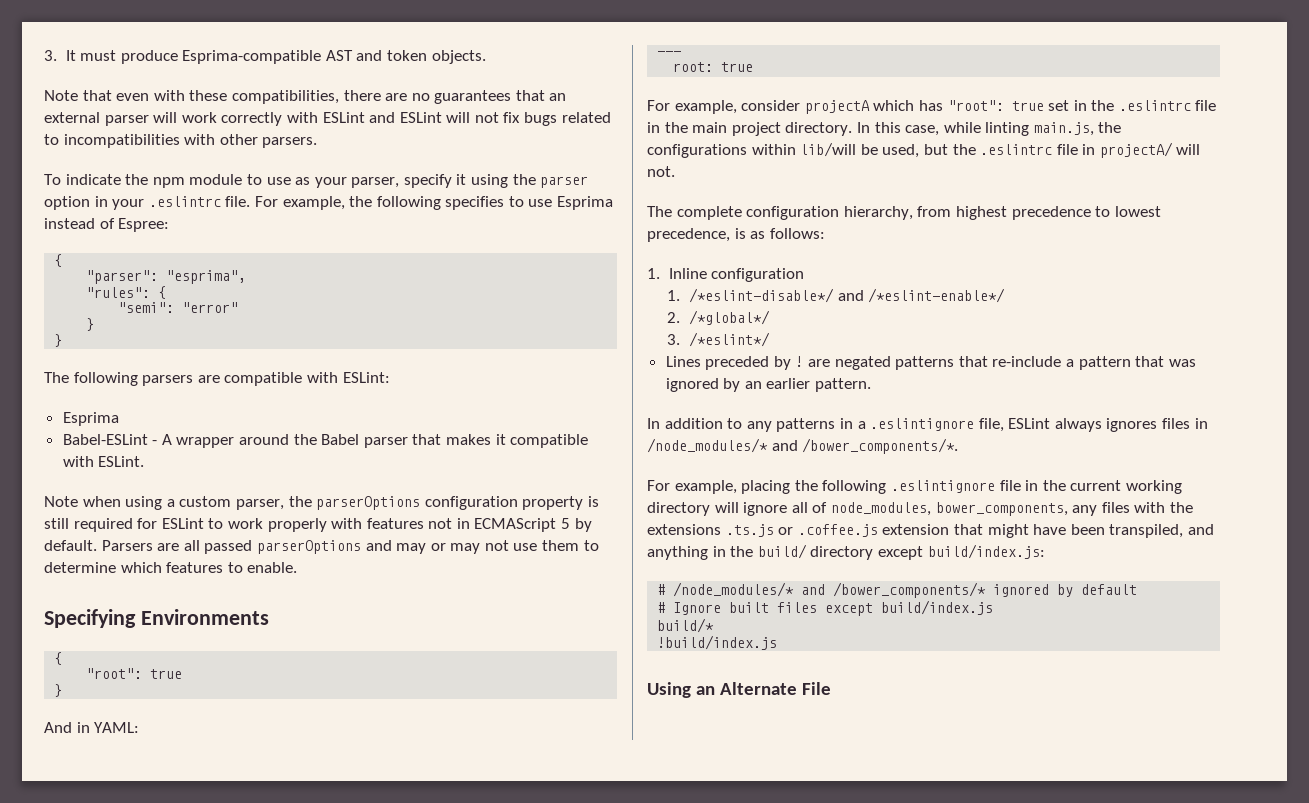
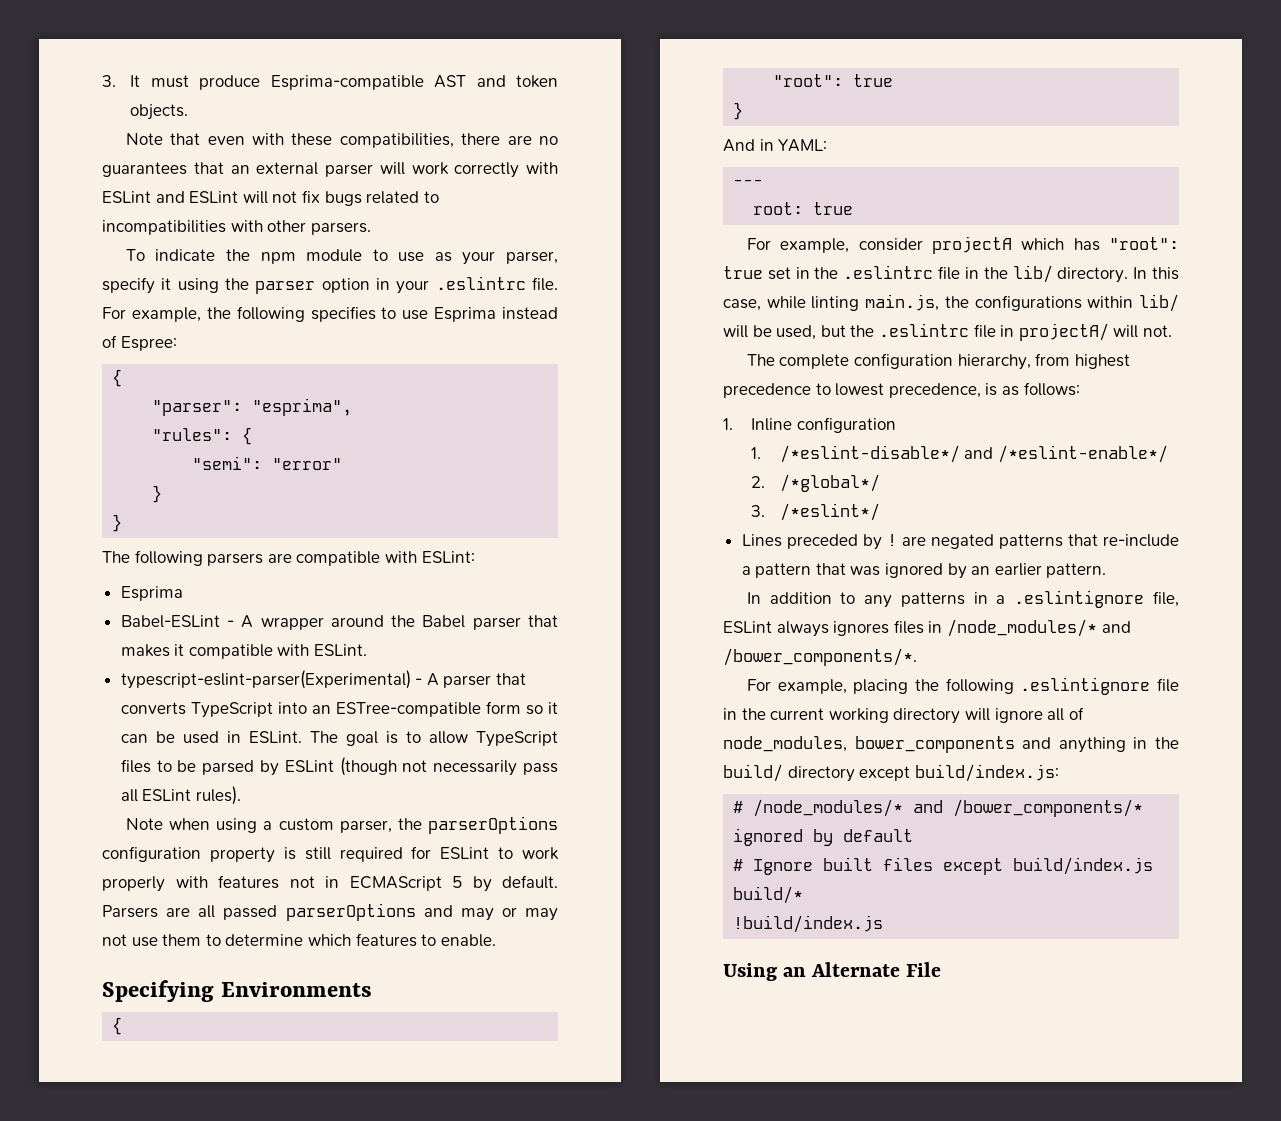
+ typescript-eslint-parser(Experimental) - A parser that converts TypeScript into an ESTree-compatible form so it can be used in ESLint. The goal is to allow TypeScript files to be parsed by ESLint (though not necessarily pass all ESLint rules).
- For example, consider projectA which has "root": true set in the .eslintrc file in the main project directory.
+ For example, consider projectA which has "root": true set in the .eslintrc file in the lib/ directory.
- In this case, while linting main.js, the configurations within lib/will be used, but the .eslintrc file in projectA/ will not.
+ In this case, while linting main.js, the configurations within lib/ will be used, but the .eslintrc file in projectA/ will not.
- For example, placing the following .eslintignore file in the current working directory will ignore all of node_modules, bower_components, any files with the extensions .ts.js or .coffee.js extension that might have been transpiled, and anything in the build/ directory except build/index.js:
+ For example, placing the following .eslintignore file in the current working directory will ignore all of node_modules, bower_components and anything in the build/ directory except build/index.js:

